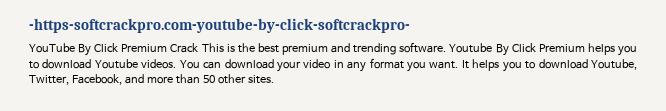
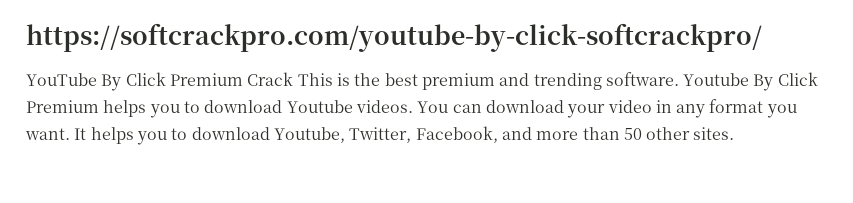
- -https-softcrackpro.com-youtube-by-click-softcrackpro-
+ https://softcrackpro.com/youtube-by-click-softcrackpro/

